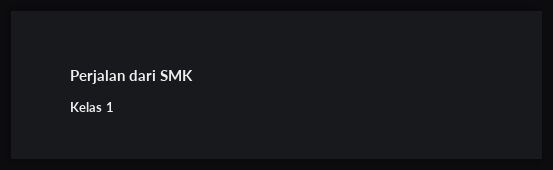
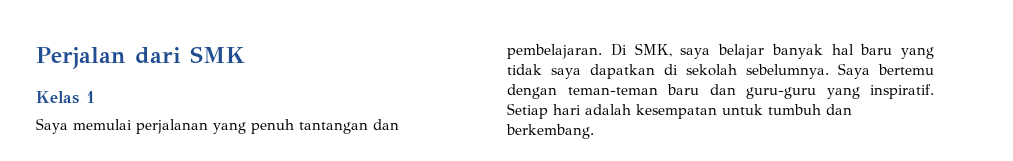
+ Saya memulai perjalanan yang penuh tantangan dan pembelajaran. Di SMK, saya belajar banyak hal baru yang tidak saya dapatkan di sekolah sebelumnya. Saya bertemu dengan teman-teman baru dan guru-guru yang inspiratif. Setiap hari adalah kesempatan untuk tumbuh dan berkembang.

